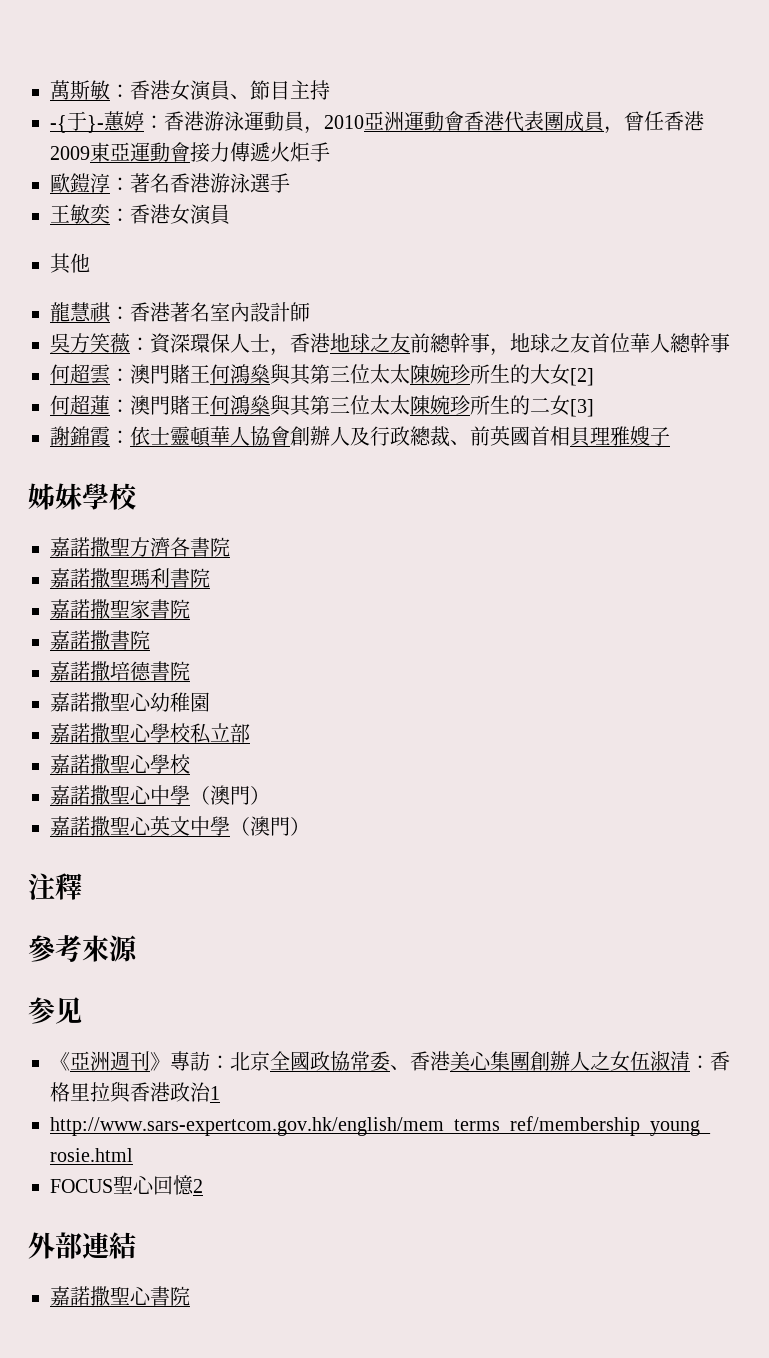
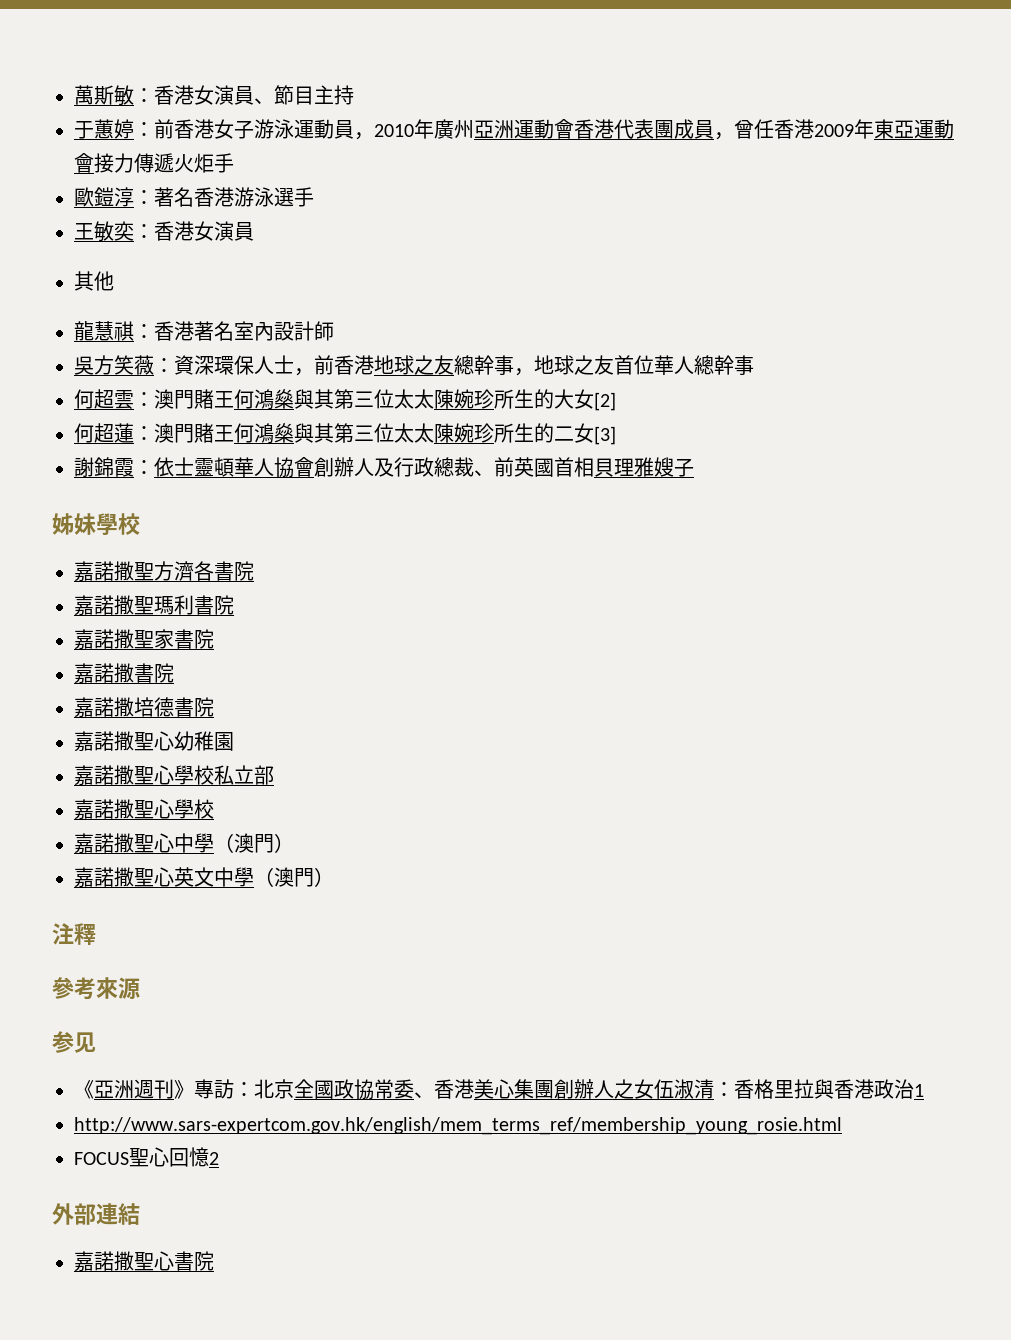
- -{于}-蕙婷：香港游泳運動員，2010亞洲運動會香港代表團成員，曾任香港2009東亞運動會接力傳遞火炬手
+ 于蕙婷：前香港女子游泳運動員，2010年廣州亞洲運動會香港代表團成員，曾任香港2009年東亞運動會接力傳遞火炬手
- 吳方笑薇：資深環保人士，香港地球之友前總幹事，地球之友首位華人總幹事
+ 吳方笑薇：資深環保人士，前香港地球之友總幹事，地球之友首位華人總幹事

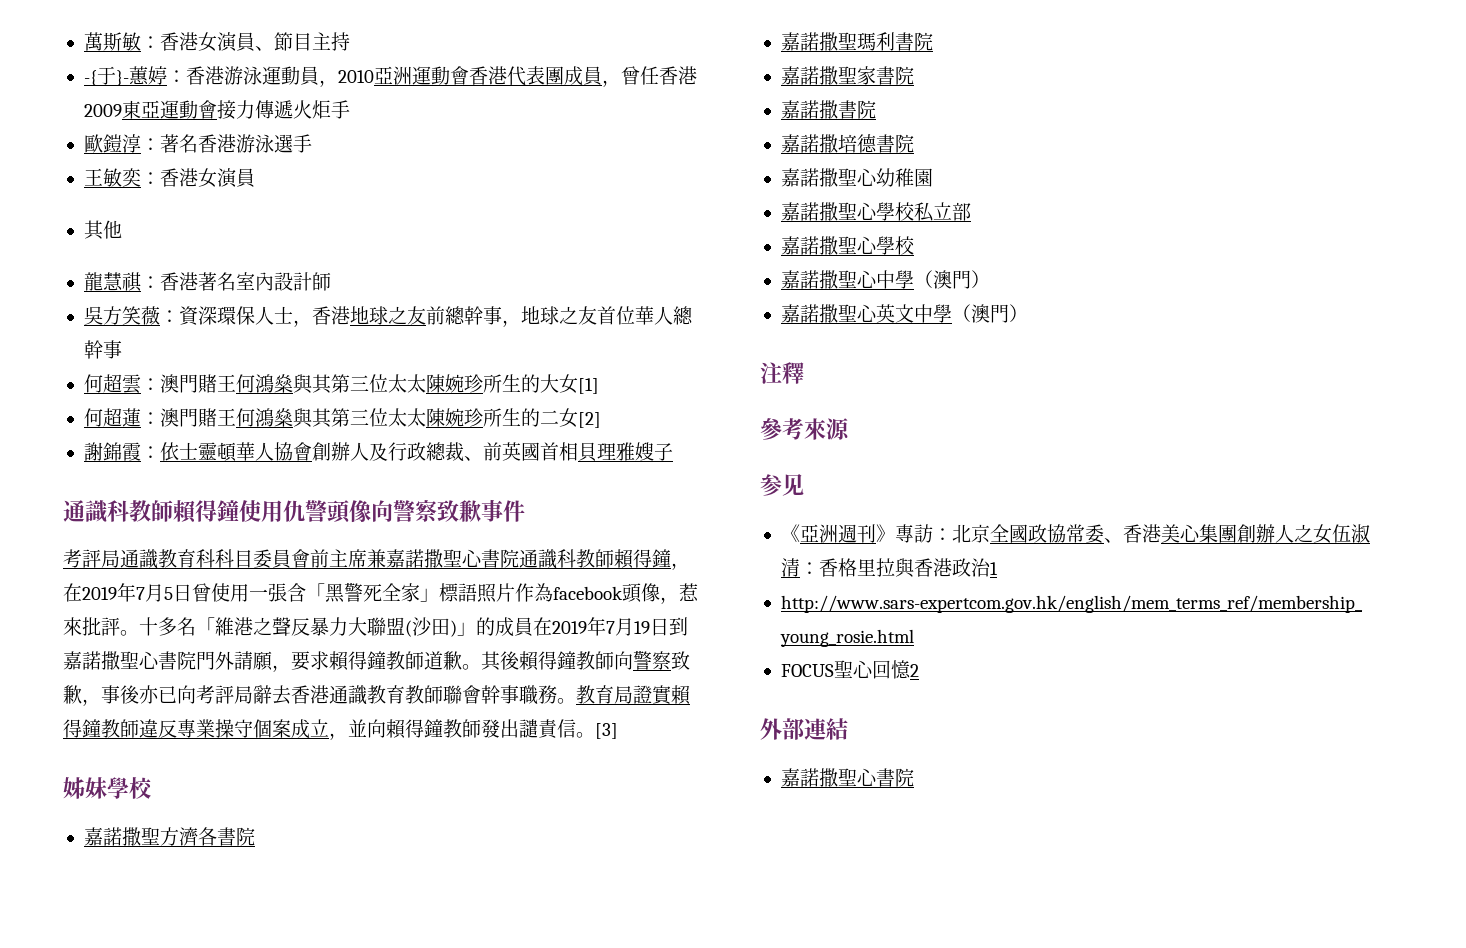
- 于蕙婷：前香港女子游泳運動員，2010年廣州亞洲運動會香港代表團成員，曾任香港2009年東亞運動會接力傳遞火炬手
+ -{于}-蕙婷：香港游泳運動員，2010亞洲運動會香港代表團成員，曾任香港2009東亞運動會接力傳遞火炬手
- 吳方笑薇：資深環保人士，前香港地球之友總幹事，地球之友首位華人總幹事
+ 吳方笑薇：資深環保人士，香港地球之友前總幹事，地球之友首位華人總幹事
- 何超雲：澳門賭王何鴻燊與其第三位太太陳婉珍所生的大女[2]
+ 何超雲：澳門賭王何鴻燊與其第三位太太陳婉珍所生的大女[1]
- 何超蓮：澳門賭王何鴻燊與其第三位太太陳婉珍所生的二女[3]
+ 何超蓮：澳門賭王何鴻燊與其第三位太太陳婉珍所生的二女[2]
+ 通識科教師賴得鐘使用仇警頭像向警察致歉事件
+ 考評局通識教育科科目委員會前主席兼嘉諾撒聖心書院通識科教師賴得鐘，在2019年7月5日曾使用一張含「黑警死全家」標語照片作為facebook頭像，惹來批評。十多名「維港之聲反暴力大聯盟(沙田)」的成員在2019年7月19日到嘉諾撒聖心書院門外請願，要求賴得鐘教師道歉。其後賴得鐘教師向警察致歉，事後亦已向考評局辭去香港通識教育教師聯會幹事職務。教育局證實賴得鐘教師違反專業操守個案成立，並向賴得鐘教師發出譴責信。[3]

